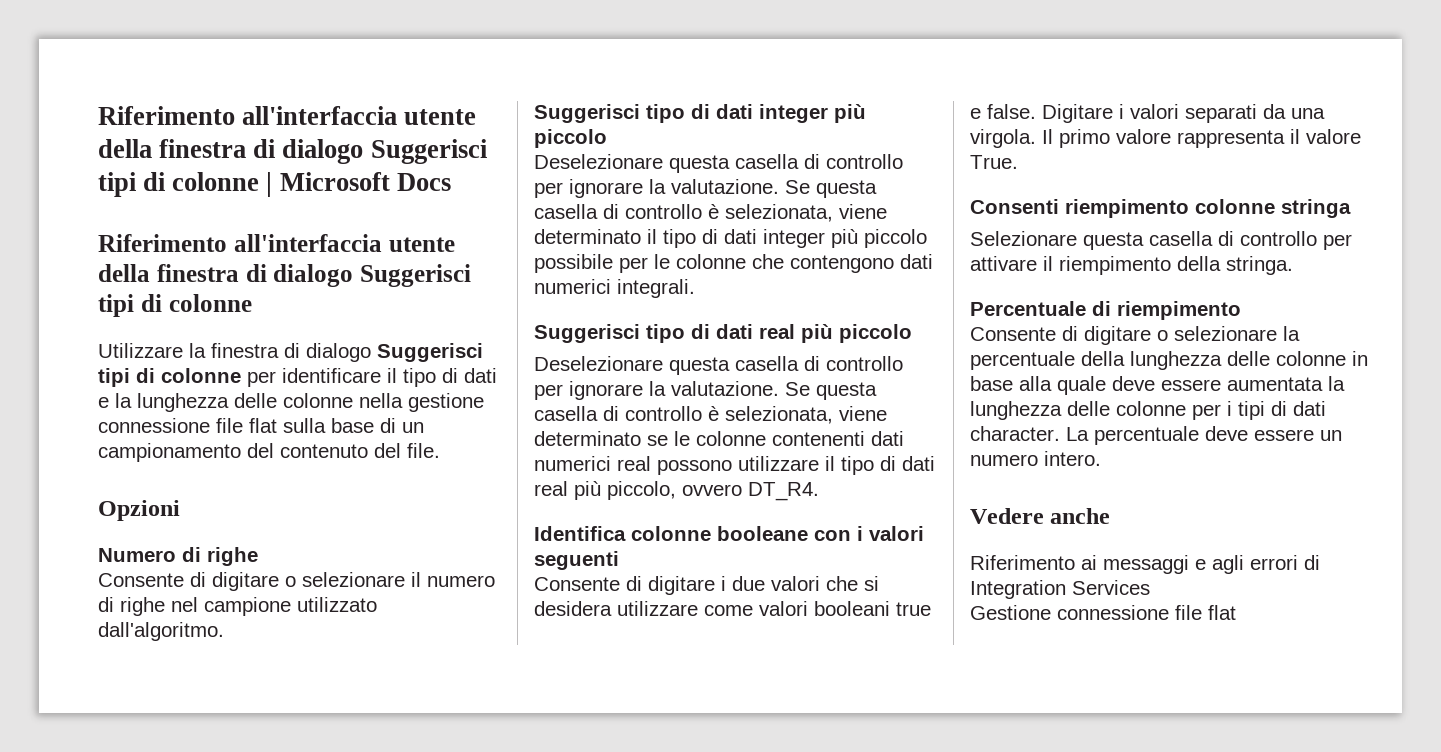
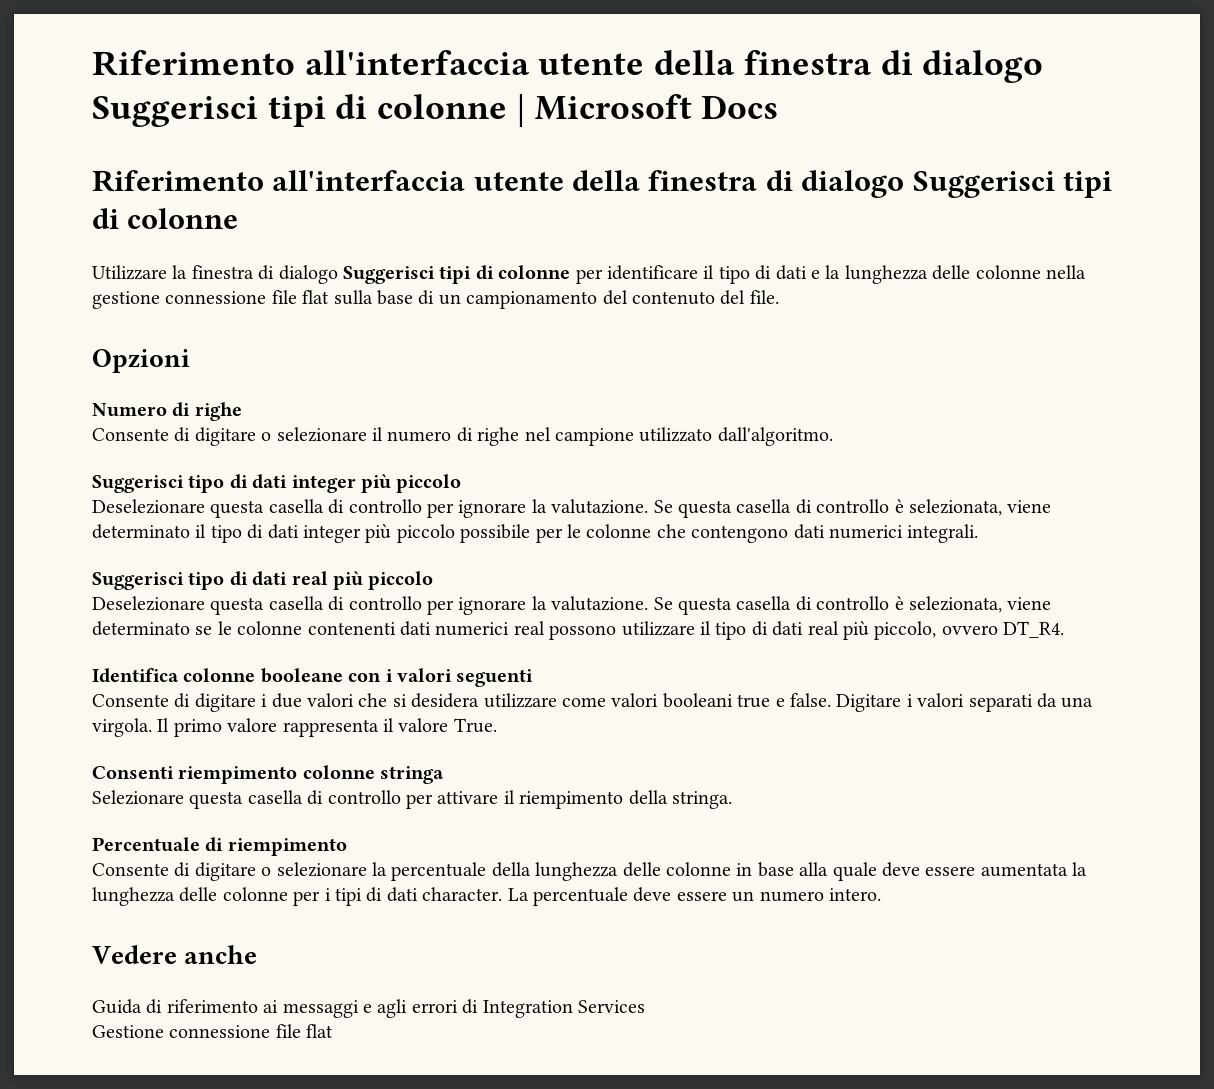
- Riferimento ai messaggi e agli errori di Integration Services
+ Guida di riferimento ai messaggi e agli errori di Integration Services

